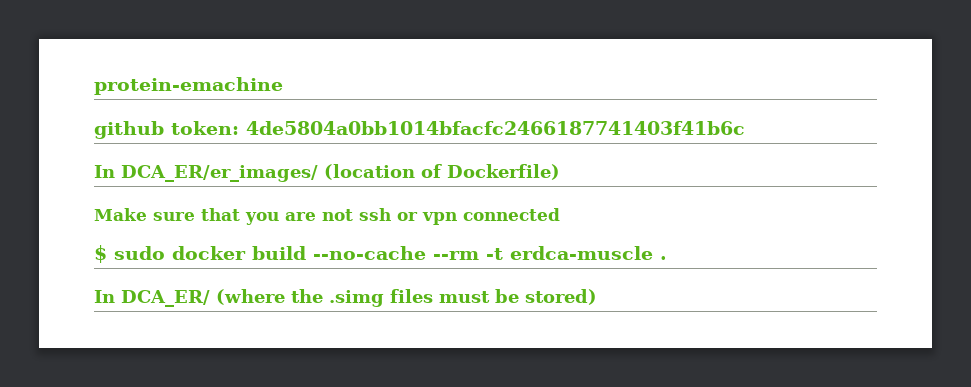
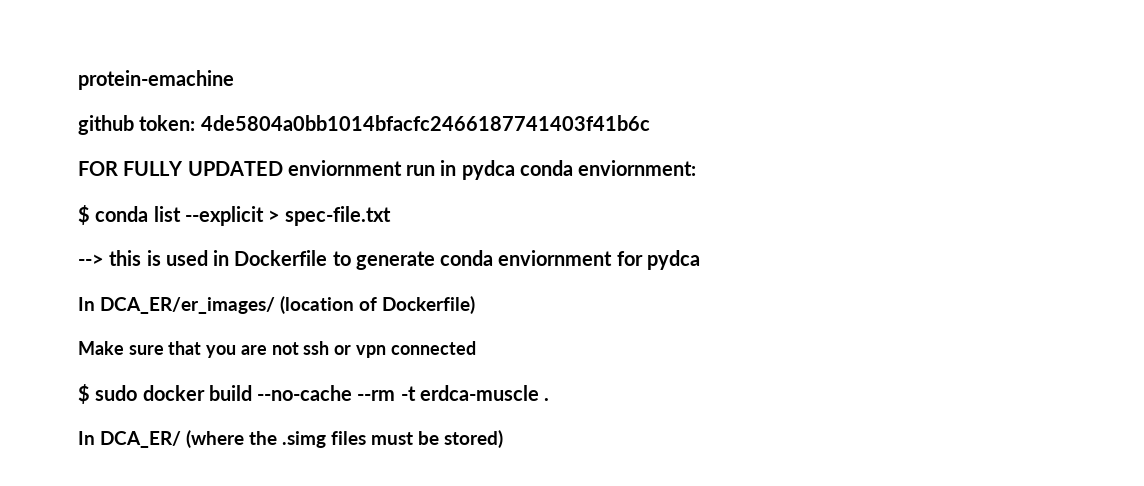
+ FOR FULLY UPDATED enviornment run in pydca conda enviornment:
+ $ conda list --explicit > spec-file.txt
+ --> this is used in Dockerfile to generate conda enviornment for pydca

